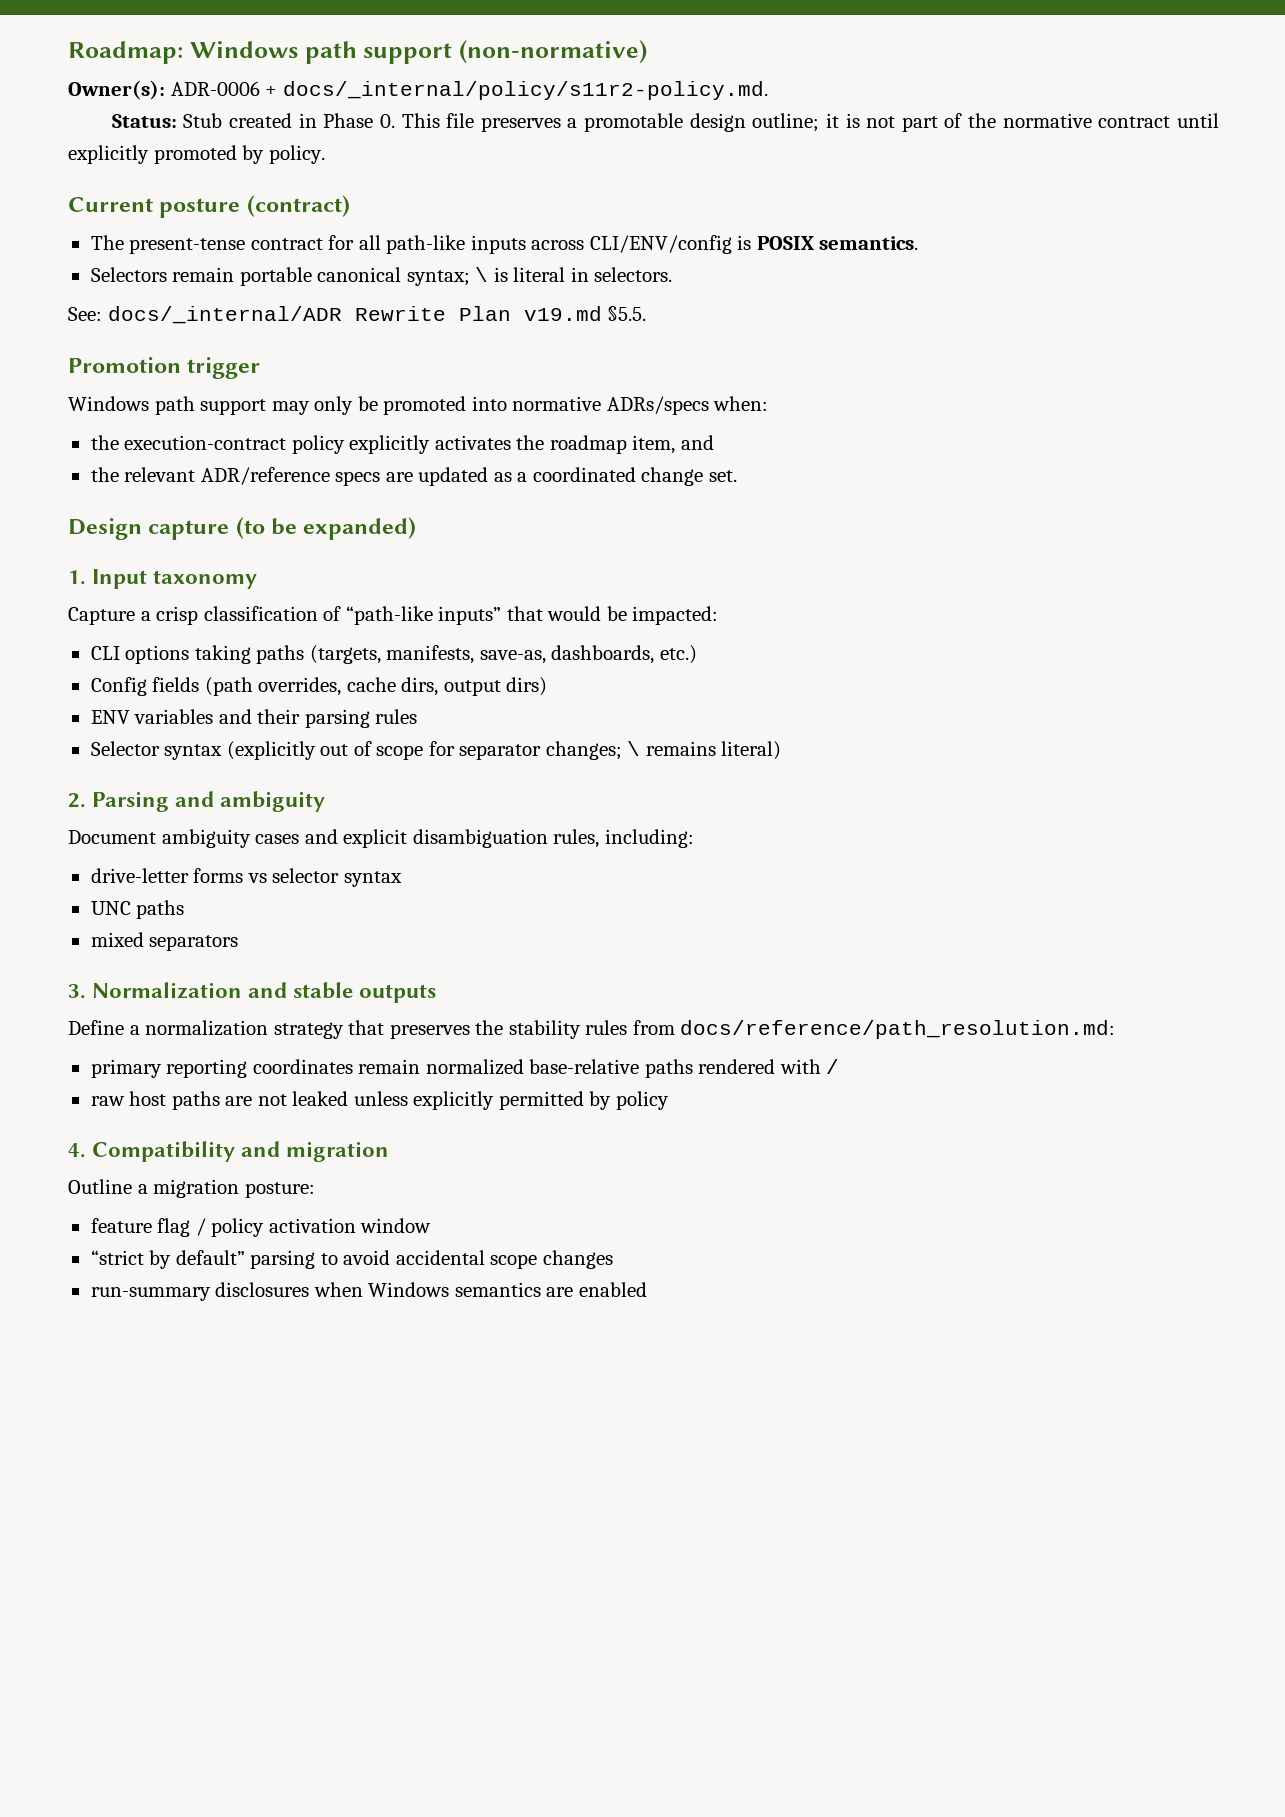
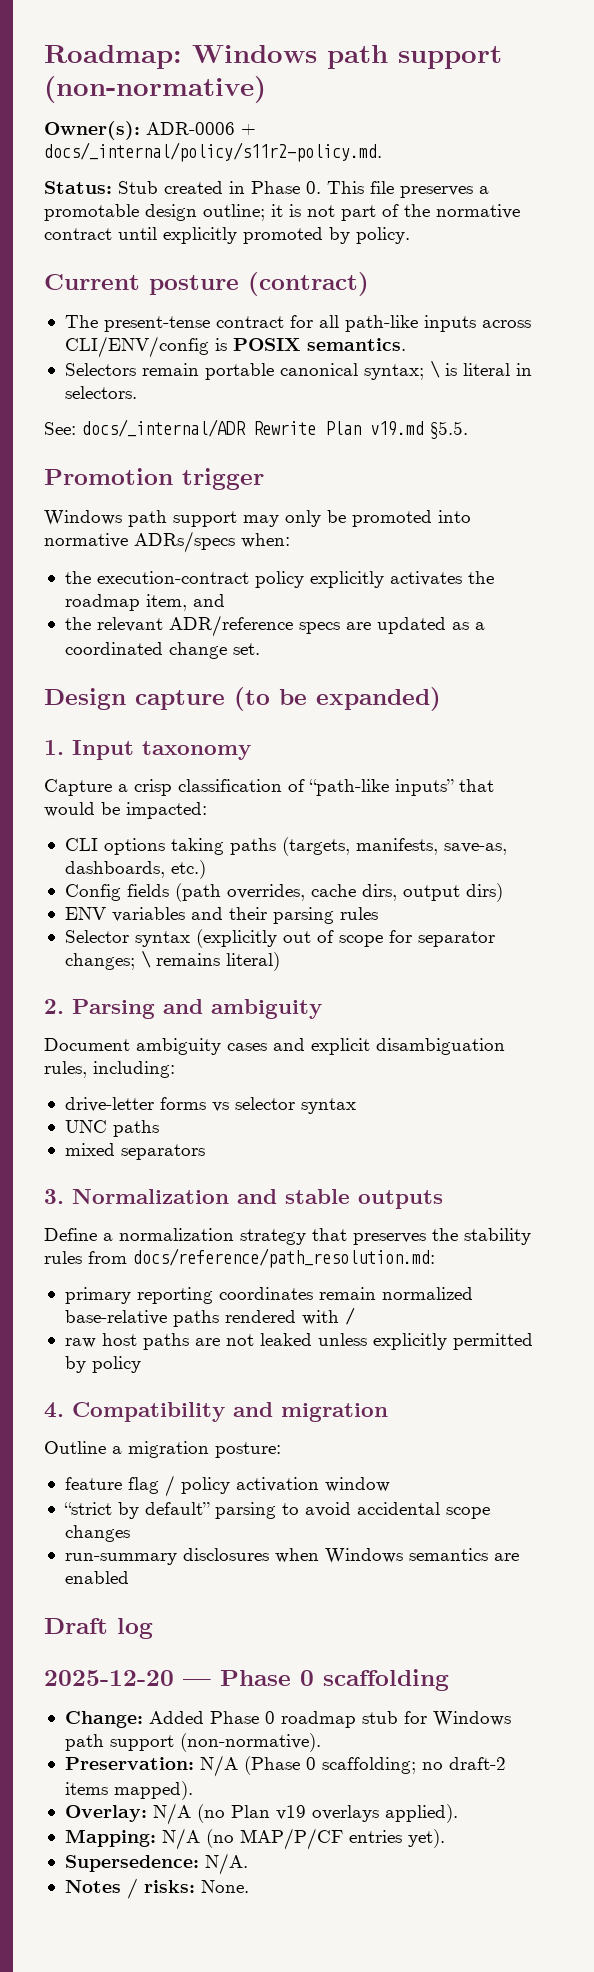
+ Draft log
+ 2025-12-20 — Phase 0 scaffolding
+ Change: Added Phase 0 roadmap stub for Windows path support (non-normative).
+ Preservation: N/A (Phase 0 scaffolding; no draft-2 items mapped).
+ Overlay: N/A (no Plan v19 overlays applied).
+ Mapping: N/A (no MAP/P/CF entries yet).
+ Supersedence: N/A.
+ Notes / risks: None.

